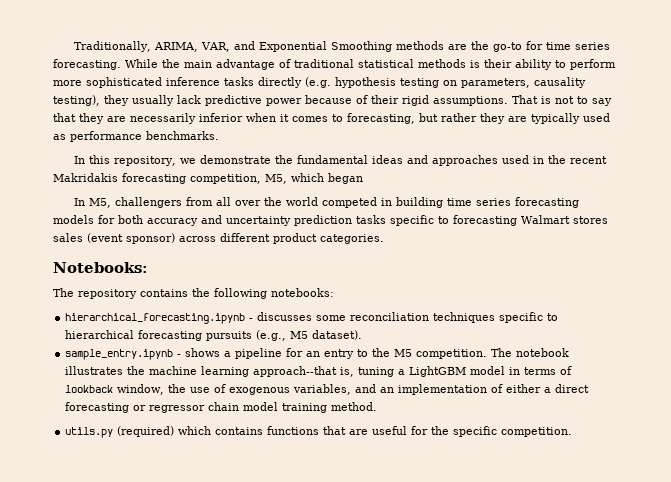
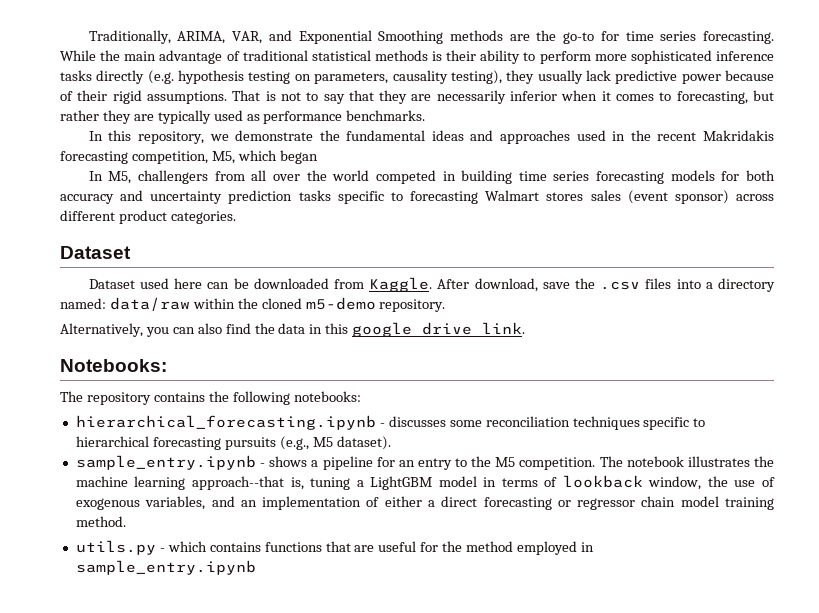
  In M5, challengers from all over the world competed in building time series forecasting models for both accuracy and uncertainty prediction tasks specific to forecasting Walmart stores sales (event sponsor) across different product categories.
+ Dataset
+ Dataset used here can be downloaded from Kaggle. After download, save the .csv files into a directory named: data/raw within the cloned m5-demo repository.
+ Alternatively, you can also find the data in this google drive link.
- utils.py (required) which contains functions that are useful for the specific competition.
+ utils.py - which contains functions that are useful for the method employed in sample_entry.ipynb

